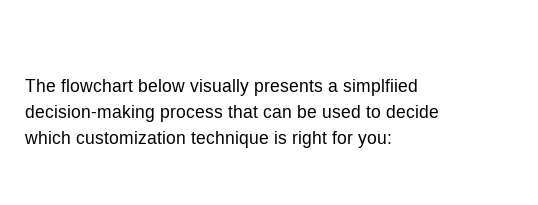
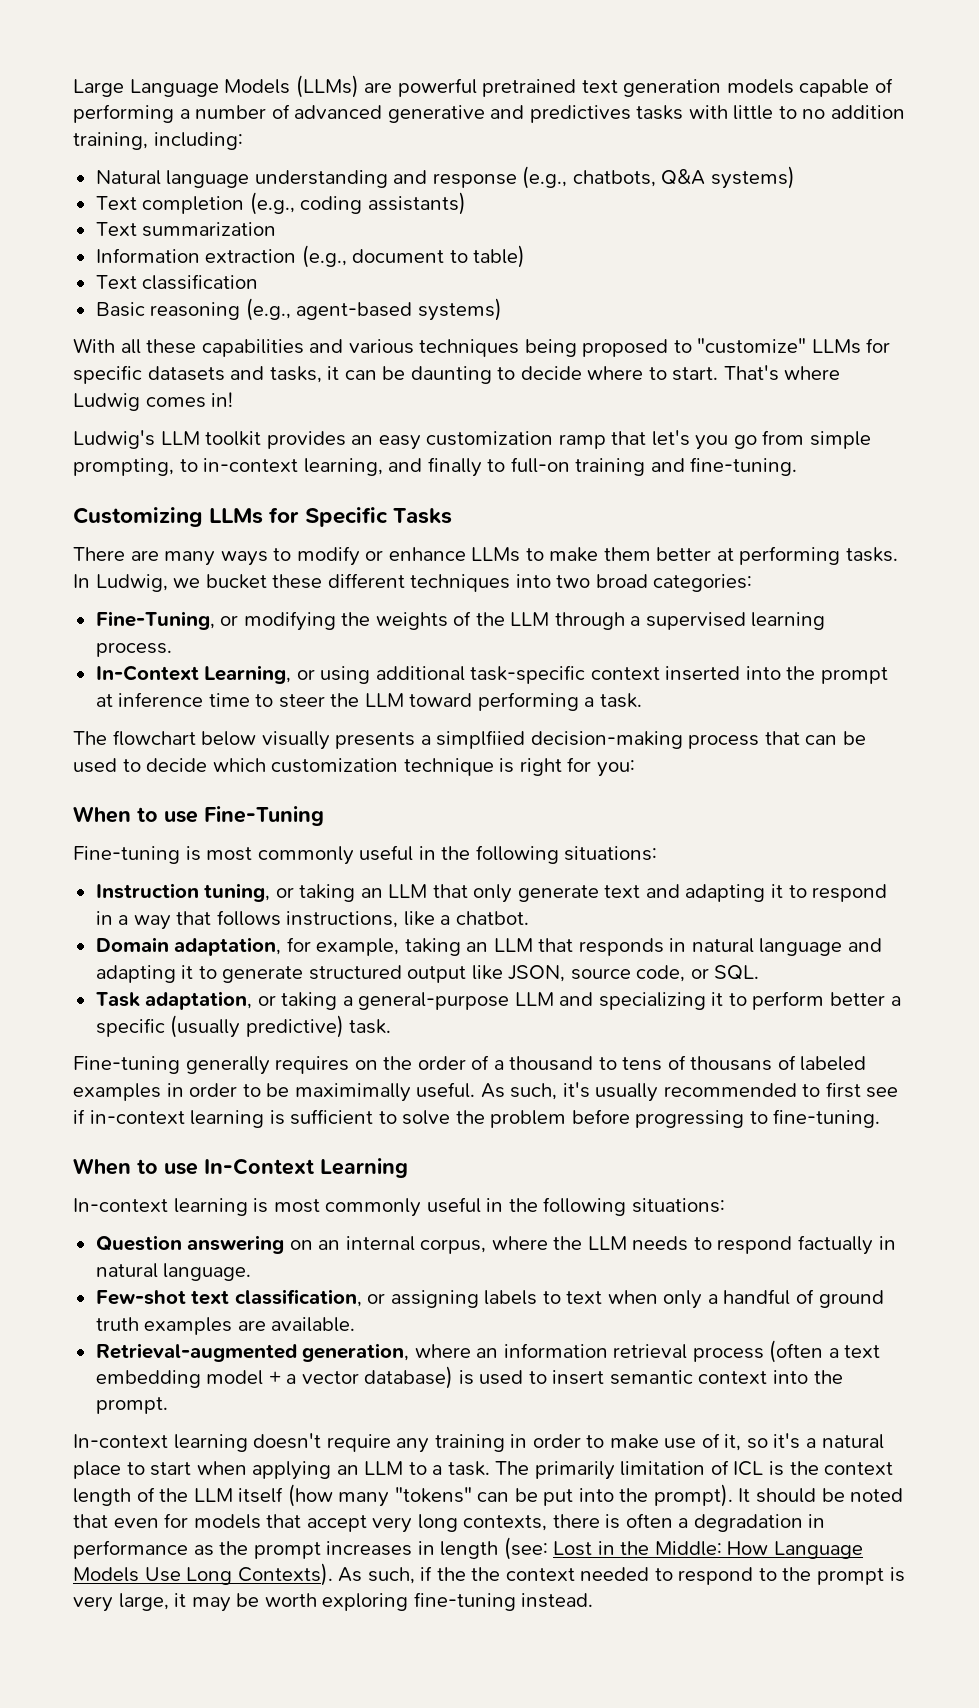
+ Large Language Models (LLMs) are powerful pretrained text generation models capable of performing a number of advanced generative and predictives tasks with little to no addition training, including:
+ Natural language understanding and response (e.g., chatbots, Q&A systems)
+ Text completion (e.g., coding assistants)
+ Text summarization
+ Information extraction (e.g., document to table)
+ Text classification
+ Basic reasoning (e.g., agent-based systems)
+ With all these capabilities and various techniques being proposed to "customize" LLMs for specific datasets and tasks, it can be daunting to decide where to start. That's where Ludwig comes in!
+ Ludwig's LLM toolkit provides an easy customization ramp that let's you go from simple prompting, to in-context learning, and finally to full-on training and fine-tuning.
+ Customizing LLMs for Specific Tasks
+ There are many ways to modify or enhance LLMs to make them better at performing tasks. In Ludwig, we bucket these different techniques into two broad categories:
+ Fine-Tuning, or modifying the weights of the LLM through a supervised learning process.
+ In-Context Learning, or using additional task-specific context inserted into the prompt at inference time to steer the LLM toward performing a task.
+ When to use Fine-Tuning
+ Fine-tuning is most commonly useful in the following situations:
+ Instruction tuning, or taking an LLM that only generate text and adapting it to respond in a way that follows instructions, like a chatbot.
+ Domain adaptation, for example, taking an LLM that responds in natural language and adapting it to generate structured output like JSON, source code, or SQL.
+ Task adaptation, or taking a general-purpose LLM and specializing it to perform better a specific (usually predictive) task.
+ Fine-tuning generally requires on the order of a thousand to tens of thousans of labeled examples in order to be maximimally useful. As such, it's usually recommended to first see if in-context learning is sufficient to solve the problem before progressing to fine-tuning.
+ When to use In-Context Learning
+ In-context learning is most commonly useful in the following situations:
+ Question answering on an internal corpus, where the LLM needs to respond factually in natural language.
+ Few-shot text classification, or assigning labels to text when only a handful of ground truth examples are available.
+ Retrieval-augmented generation, where an information retrieval process (often a text embedding model + a vector database) is used to insert semantic context into the prompt.
+ In-context learning doesn't require any training in order to make use of it, so it's a natural place to start when applying an LLM to a task. The primarily limitation of ICL is the context length of the LLM itself (how many "tokens" can be put into the prompt). It should be noted that even for models that accept very long contexts, there is often a degradation in performance as the prompt increases in length (see: Lost in the Middle: How Language Models Use Long Contexts). As such, if the the context needed to respond to the prompt is very large, it may be worth exploring fine-tuning instead.

